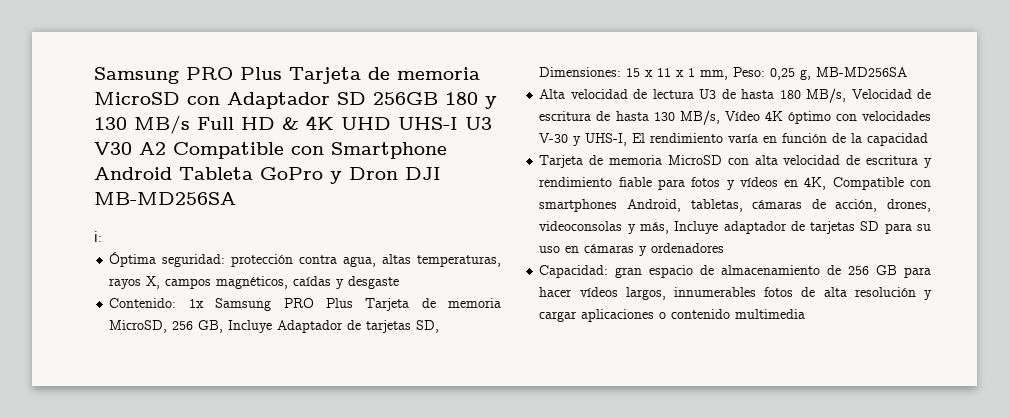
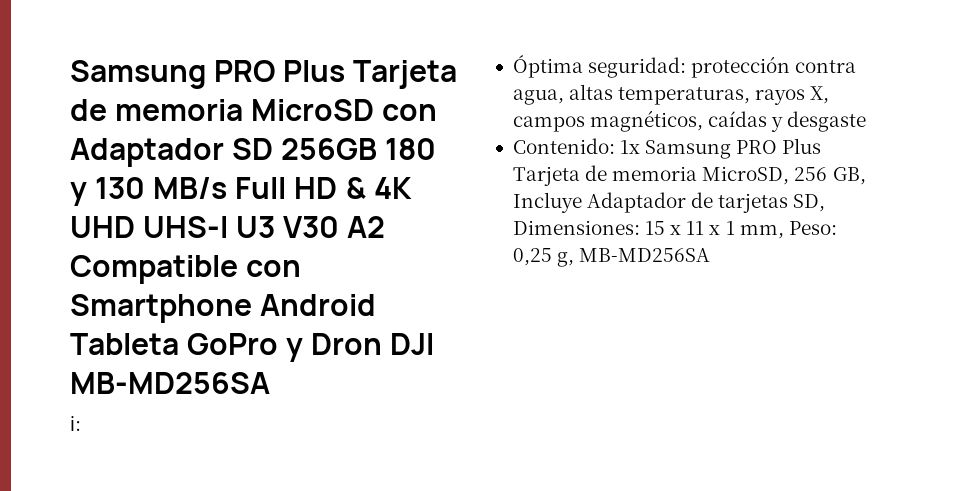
- Alta velocidad de lectura U3 de hasta 180 MB/s, Velocidad de escritura de hasta 130 MB/s, Vídeo 4K óptimo con velocidades V-30 y UHS-I, El rendimiento varía en función de la capacidad
- Tarjeta de memoria MicroSD con alta velocidad de escritura y rendimiento fiable para fotos y vídeos en 4K, Compatible con smartphones Android, tabletas, cámaras de acción, drones, videoconsolas y más, Incluye adaptador de tarjetas SD para su uso en cámaras y ordenadores
- Capacidad: gran espacio de almacenamiento de 256 GB para hacer vídeos largos, innumerables fotos de alta resolución y cargar aplicaciones o contenido multimedia

